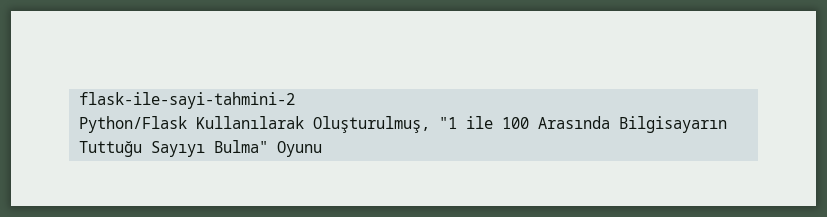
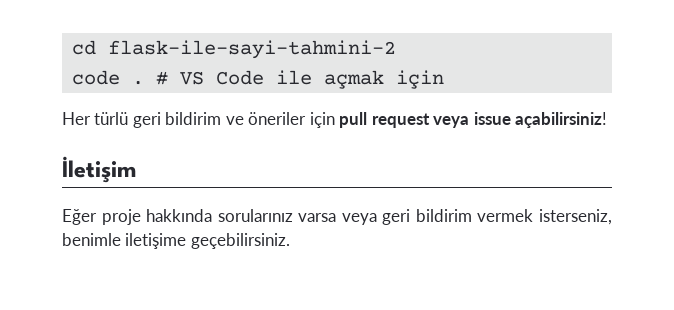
- flask-ile-sayi-tahmini-2
+ cd flask-ile-sayi-tahmini-2
- Python/Flask Kullanılarak Oluşturulmuş, "1 ile 100 Arasında Bilgisayarın Tuttuğu Sayıyı Bulma" Oyunu
+ code . # VS Code ile açmak için
+ Her türlü geri bildirim ve öneriler için pull request veya issue açabilirsiniz!
+ İletişim
+ Eğer proje hakkında sorularınız varsa veya geri bildirim vermek isterseniz, benimle iletişime geçebilirsiniz.

